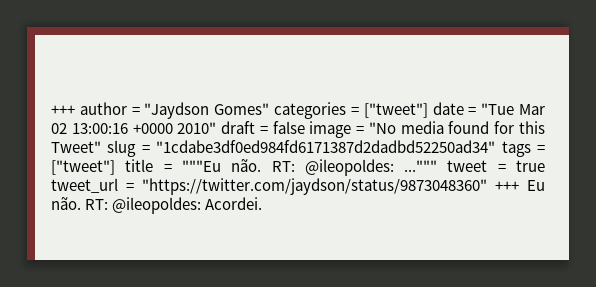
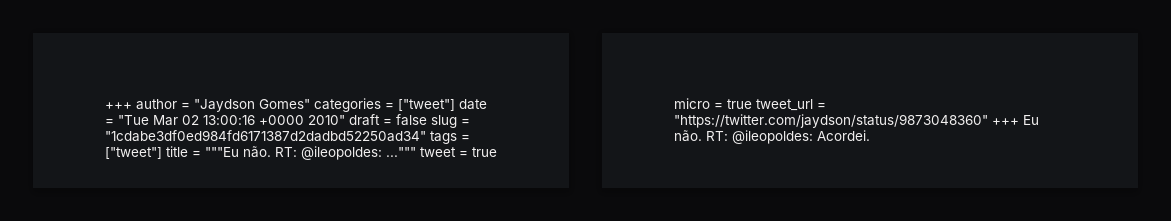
- +++ author = "Jaydson Gomes" categories = ["tweet"] date = "Tue Mar 02 13:00:16 +0000 2010" draft = false image = "No media found for this Tweet" slug = "1cdabe3df0ed984fd6171387d2dadbd52250ad34" tags = ["tweet"] title = """Eu não.
+ +++ author = "Jaydson Gomes" categories = ["tweet"] date = "Tue Mar 02 13:00:16 +0000 2010" draft = false slug = "1cdabe3df0ed984fd6171387d2dadbd52250ad34" tags = ["tweet"] title = """Eu não.
- RT: @ileopoldes: ...""" tweet = true tweet_url = "https://twitter.com/jaydson/status/9873048360" +++ Eu não.
+ RT: @ileopoldes: ...""" tweet = true micro = true tweet_url = "https://twitter.com/jaydson/status/9873048360" +++ Eu não.

